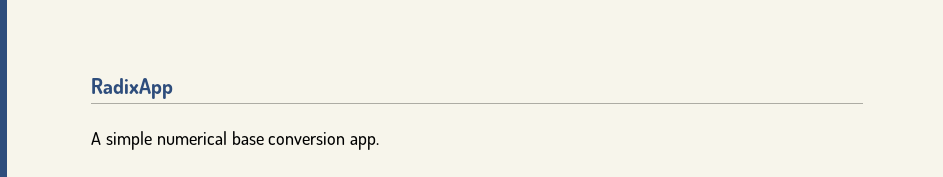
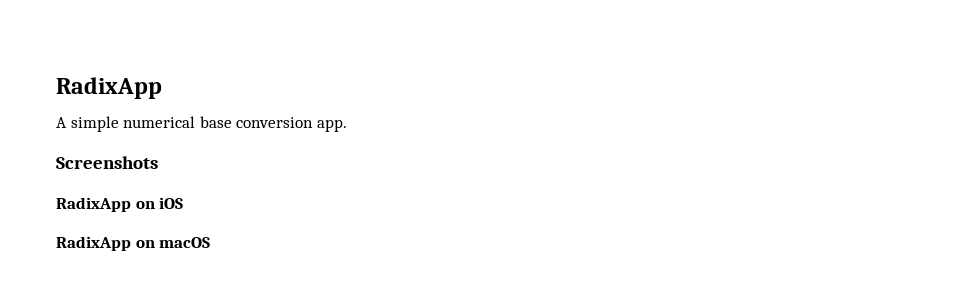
+ Screenshots
+ RadixApp on iOS
+ RadixApp on macOS

